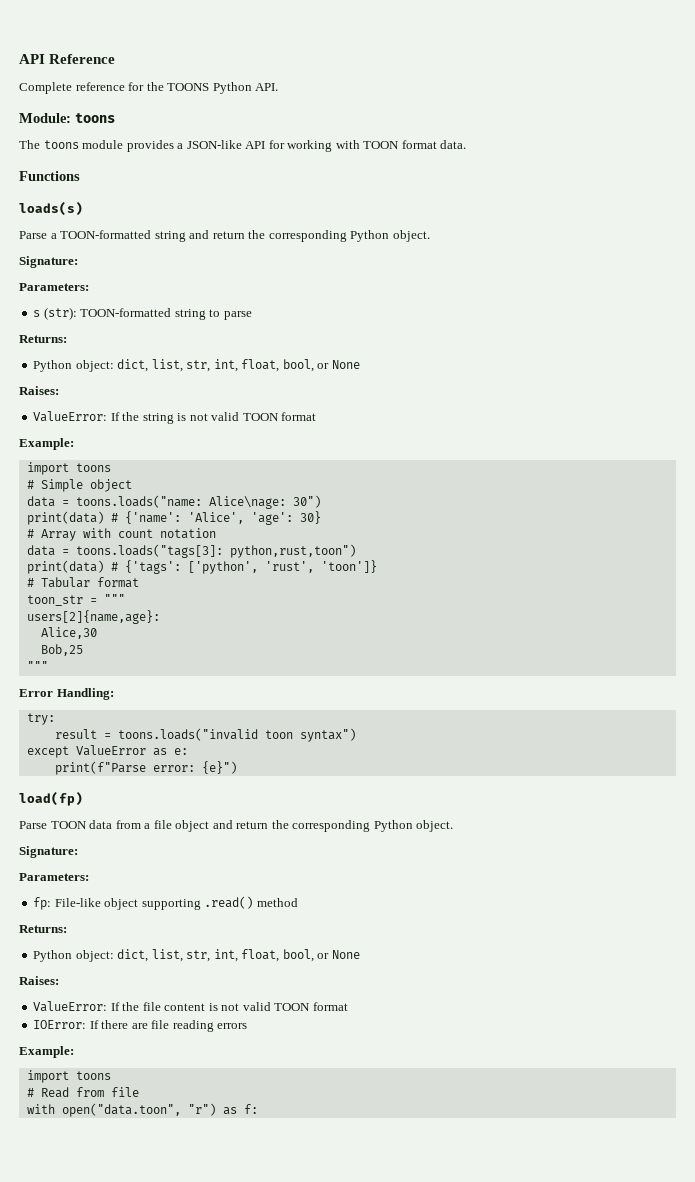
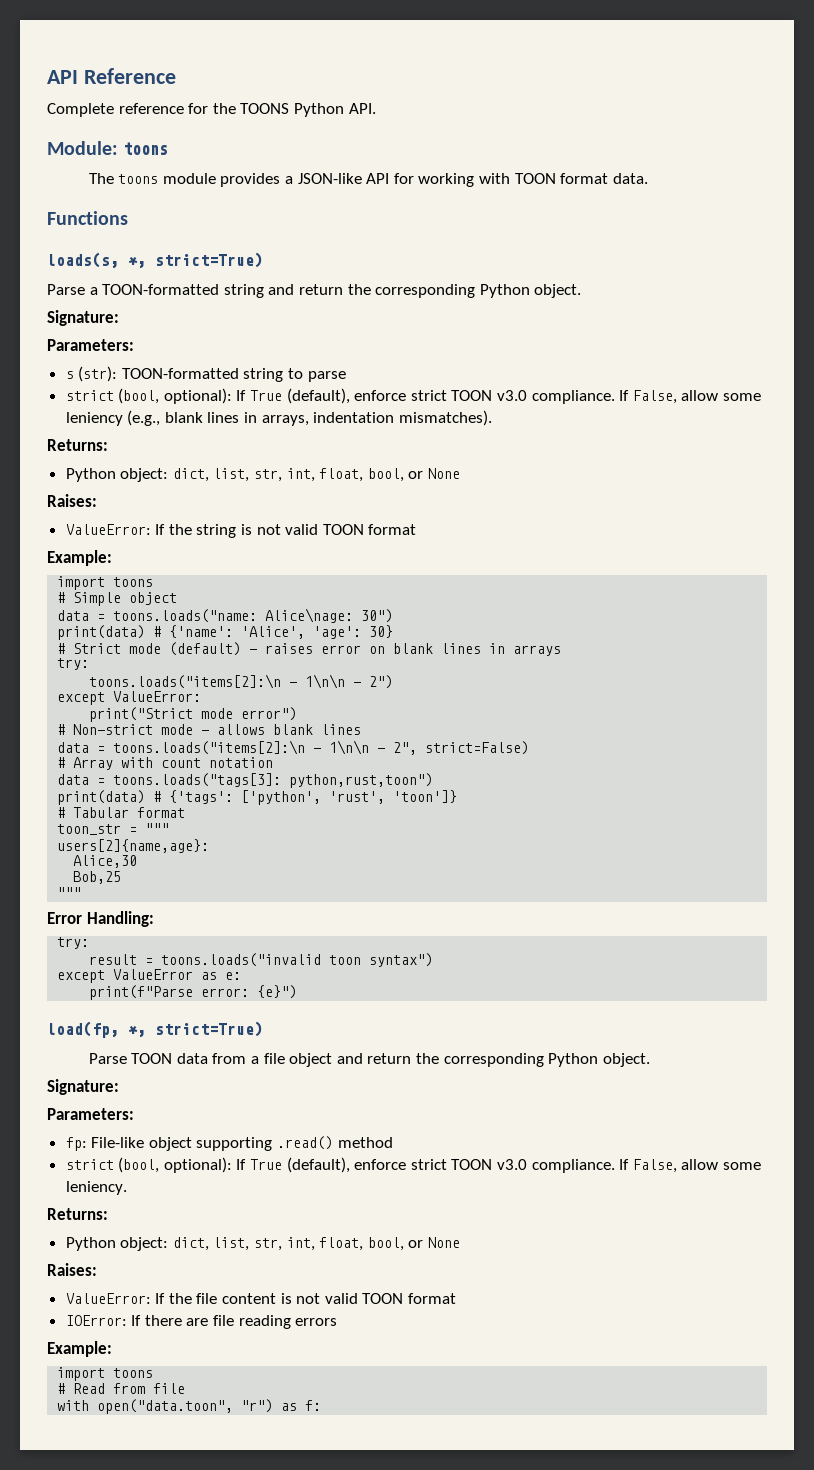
- loads(s)
+ loads(s, *, strict=True)
+ strict (bool, optional): If True (default), enforce strict TOON v3.0 compliance. If False, allow some leniency (e.g., blank lines in arrays, indentation mismatches).
+ # Strict mode (default) - raises error on blank lines in arrays
+ try:
+ toons.loads("items[2]:\n - 1\n\n - 2")
+ except ValueError:
+ print("Strict mode error")
+ # Non-strict mode - allows blank lines
+ data = toons.loads("items[2]:\n - 1\n\n - 2", strict=False)
- load(fp)
+ load(fp, *, strict=True)
+ strict (bool, optional): If True (default), enforce strict TOON v3.0 compliance. If False, allow some leniency.

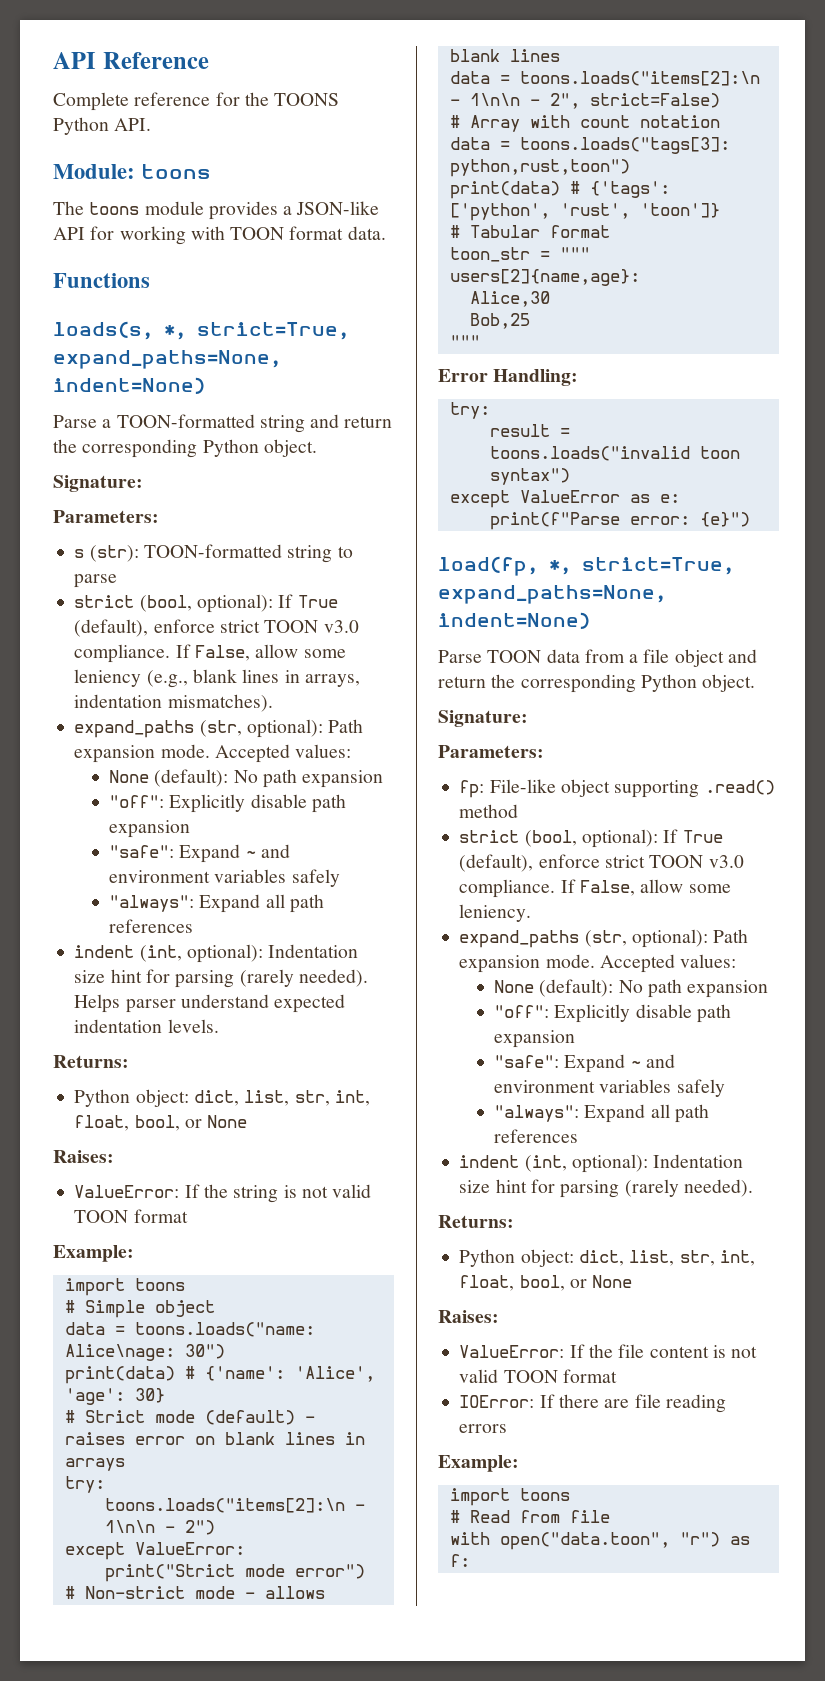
- loads(s, *, strict=True)
+ loads(s, *, strict=True, expand_paths=None, indent=None)
  If False, allow some leniency (e.g., blank lines in arrays, indentation mismatches).
+ expand_paths (str, optional): Path expansion mode. Accepted values:
+ None (default): No path expansion
+ "off": Explicitly disable path expansion
+ "safe": Expand ~ and environment variables safely
+ "always": Expand all path references
+ indent (int, optional): Indentation size hint for parsing (rarely needed). Helps parser understand expected indentation levels.
- load(fp, *, strict=True)
+ load(fp, *, strict=True, expand_paths=None, indent=None)
  If False, allow some leniency.
+ expand_paths (str, optional): Path expansion mode. Accepted values:
+ None (default): No path expansion
+ "off": Explicitly disable path expansion
+ "safe": Expand ~ and environment variables safely
+ "always": Expand all path references
+ indent (int, optional): Indentation size hint for parsing (rarely needed).

